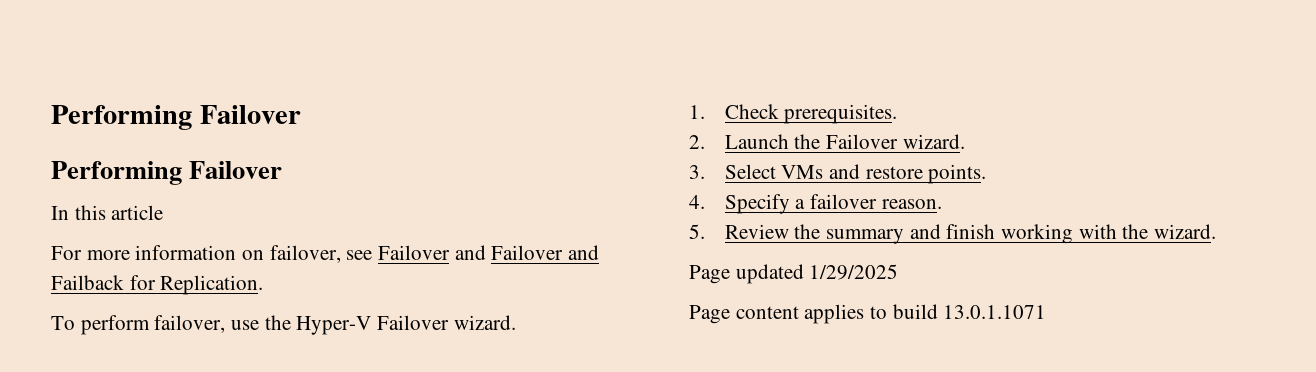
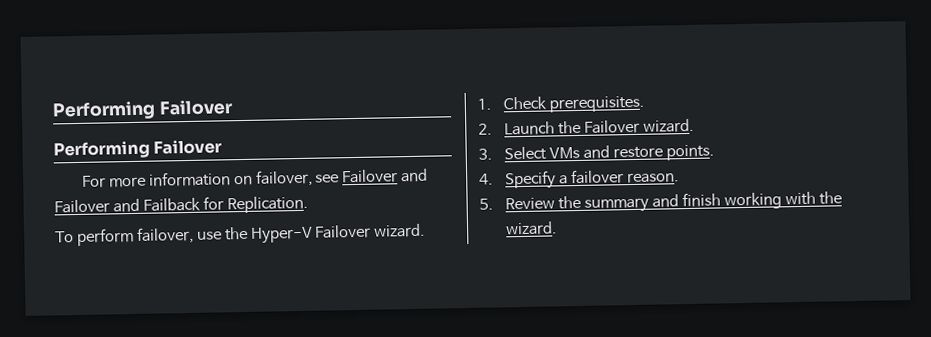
- In this article
- Page updated 1/29/2025
- Page content applies to build 13.0.1.1071

